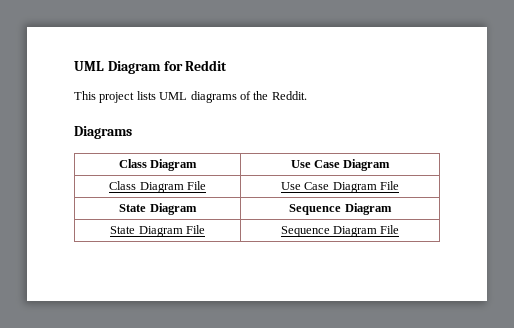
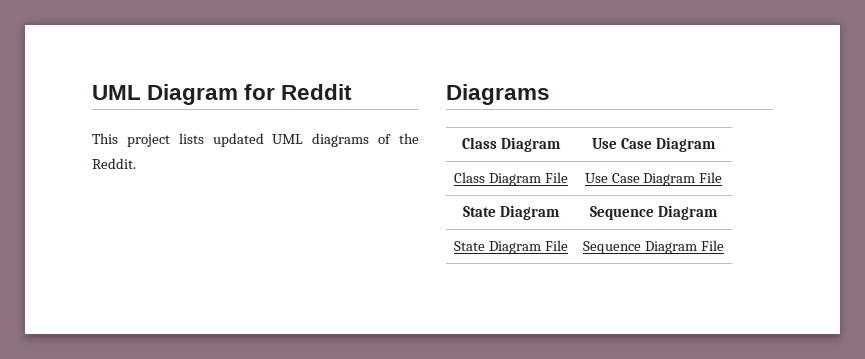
- This project lists UML diagrams of the Reddit.
+ This project lists updated UML diagrams of the Reddit.

